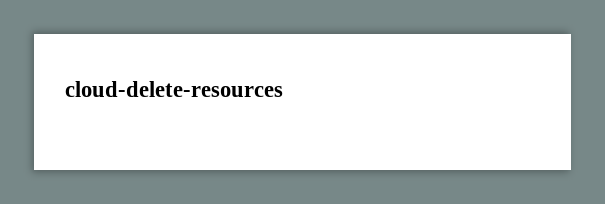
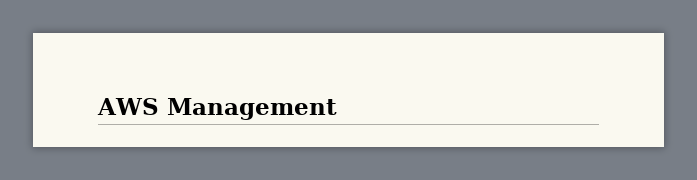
- cloud-delete-resources
+ AWS Management

